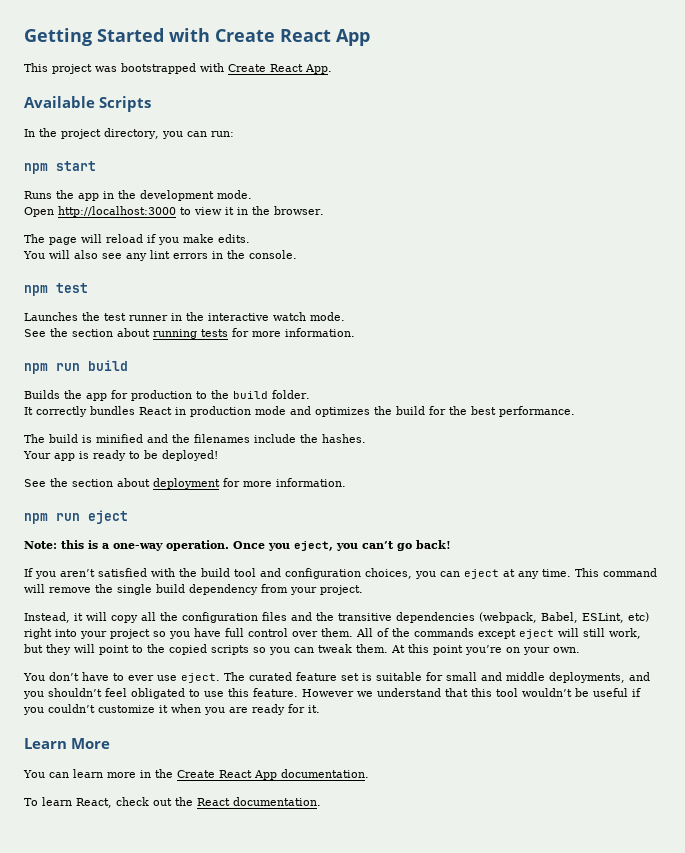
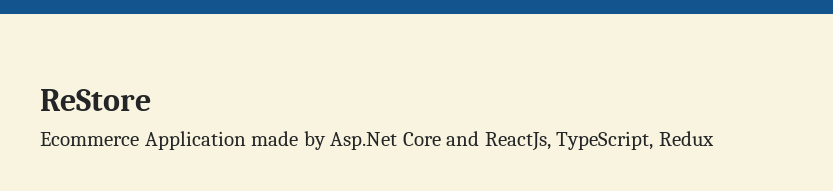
- Getting Started with Create React App
- This project was bootstrapped with Create React App.
- Available Scripts
- In the project directory, you can run:
- npm start
- Runs the app in the development mode.
- Open http://localhost:3000 to view it in the browser.
- The page will reload if you make edits.
- You will also see any lint errors in the console.
- npm test
- Launches the test runner in the interactive watch mode.
- See the section about running tests for more information.
- npm run build
- Builds the app for production to the build folder.
- It correctly bundles React in production mode and optimizes the build for the best performance.
- The build is minified and the filenames include the hashes.
- Your app is ready to be deployed!
- See the section about deployment for more information.
- npm run eject
- Note: this is a one-way operation. Once you eject, you can’t go back!
- If you aren’t satisfied with the build tool and configuration choices, you can eject at any time. This command will remove the single build dependency from your project.
- Instead, it will copy all the configuration files and the transitive dependencies (webpack, Babel, ESLint, etc) right into your project so you have full control over them. All of the commands except eject will still work, but they will point to the copied scripts so you can tweak them. At this point you’re on your own.
- You don’t have to ever use eject. The curated feature set is suitable for small and middle deployments, and you shouldn’t feel obligated to use this feature. However we understand that this tool wouldn’t be useful if you couldn’t customize it when you are ready for it.
- Learn More
- You can learn more in the Create React App documentation.
- To learn React, check out the React documentation.
+ ReStore
+ Ecommerce Application made by Asp.Net Core and ReactJs, TypeScript, Redux

